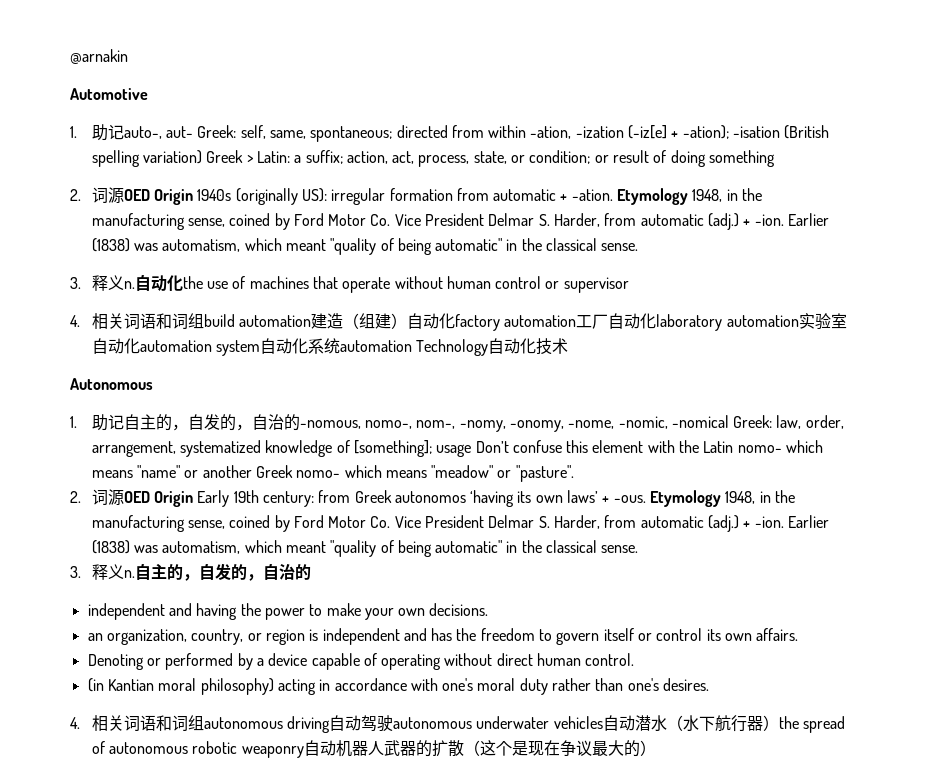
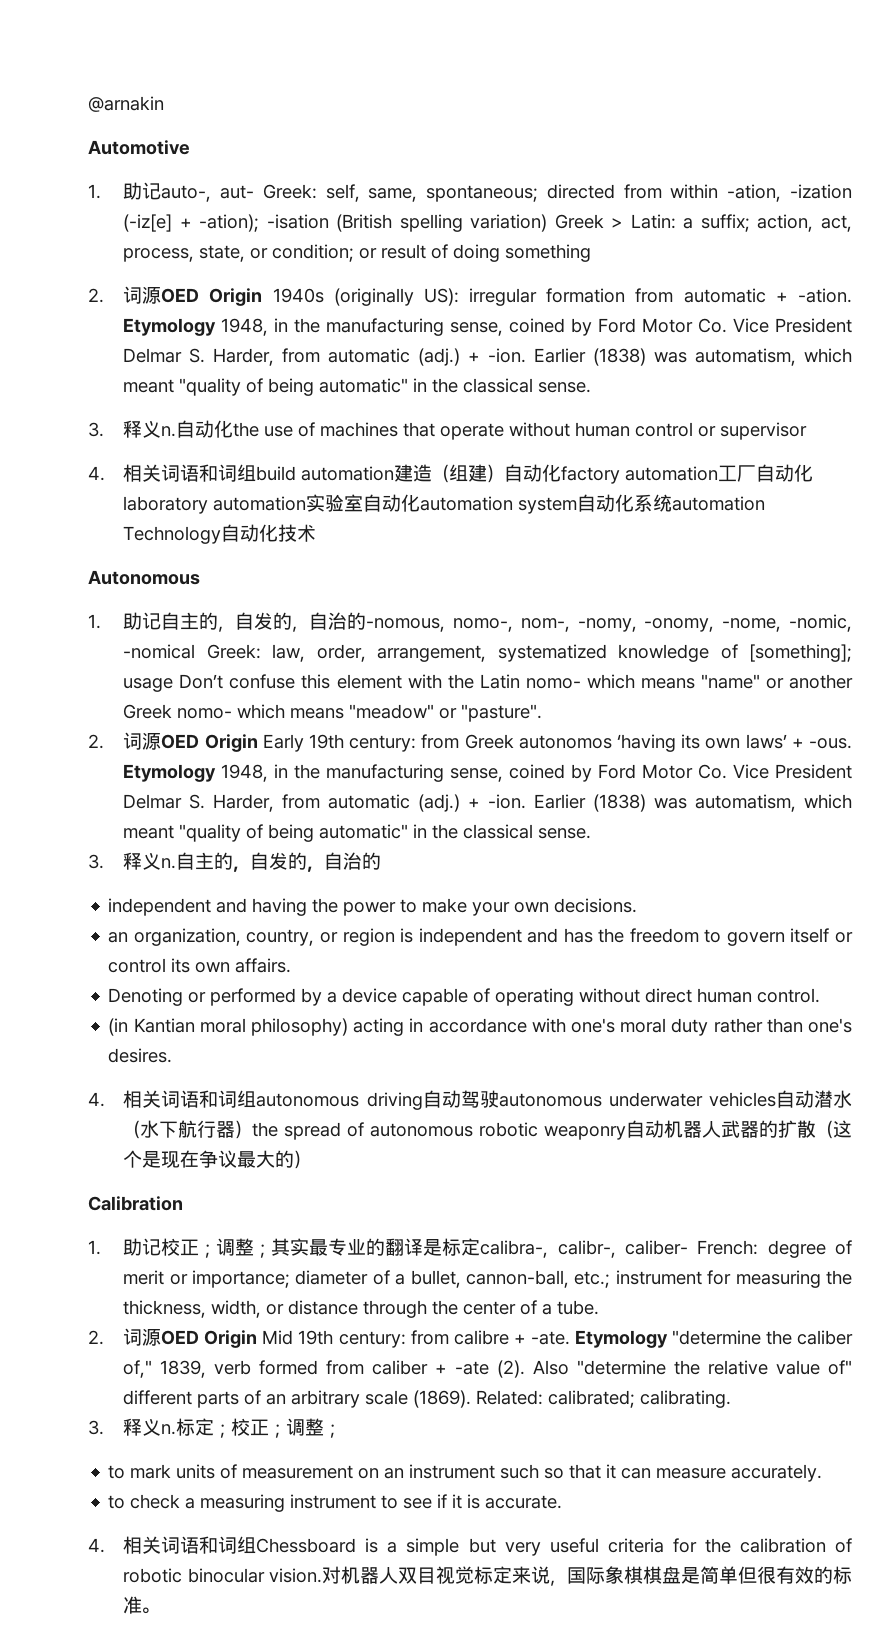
+ Calibration
+ 1.助记校正；调整；其实最专业的翻译是标定calibra-, calibr-, caliber- French: degree of merit or importance; diameter of a bullet, cannon-ball, etc.; instrument for measuring the thickness, width, or distance through the center of a tube.
+ 2.词源OED Origin Mid 19th century: from calibre + -ate. Etymology "determine the caliber of," 1839, verb formed from caliber + -ate (2). Also "determine the relative value of" different parts of an arbitrary scale (1869). Related: calibrated; calibrating.
+ 3.释义n.标定；校正；调整；
+ to mark units of measurement on an instrument such so that it can measure accurately.
+ to check a measuring instrument to see if it is accurate.
+ 4.相关词语和词组Chessboard is a simple but very useful criteria for the calibration of robotic binocular vision.对机器人双目视觉标定来说，国际象棋棋盘是简单但很有效的标准。

